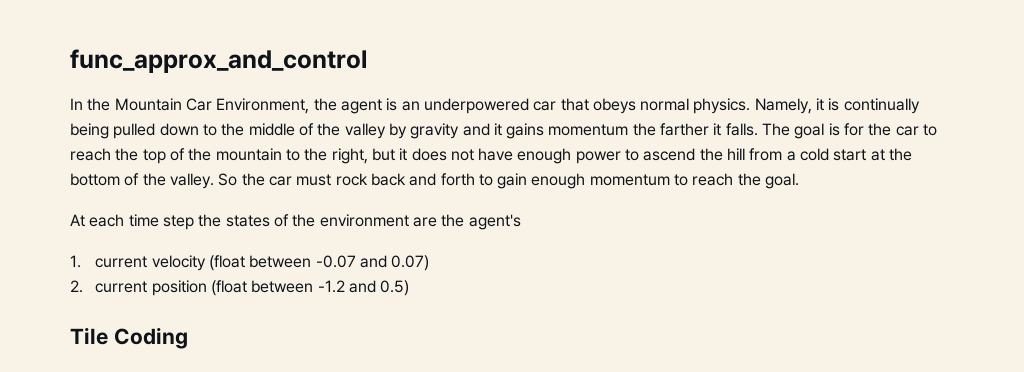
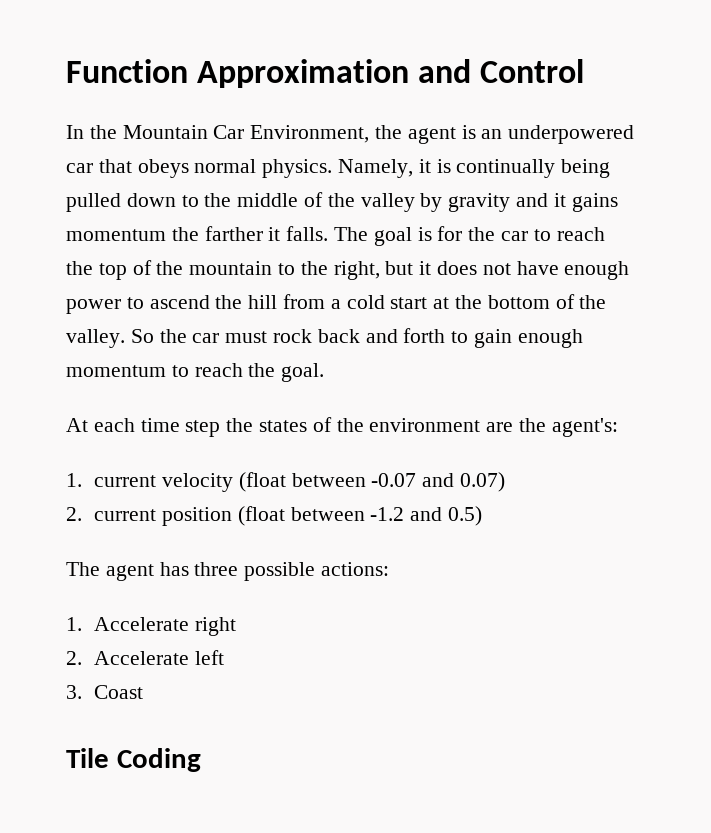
- func_approx_and_control
+ Function Approximation and Control
- At each time step the states of the environment are the agent's
+ At each time step the states of the environment are the agent's:
+ The agent has three possible actions:
+ 1. Accelerate right
+ 2. Accelerate left
+ 3. Coast

